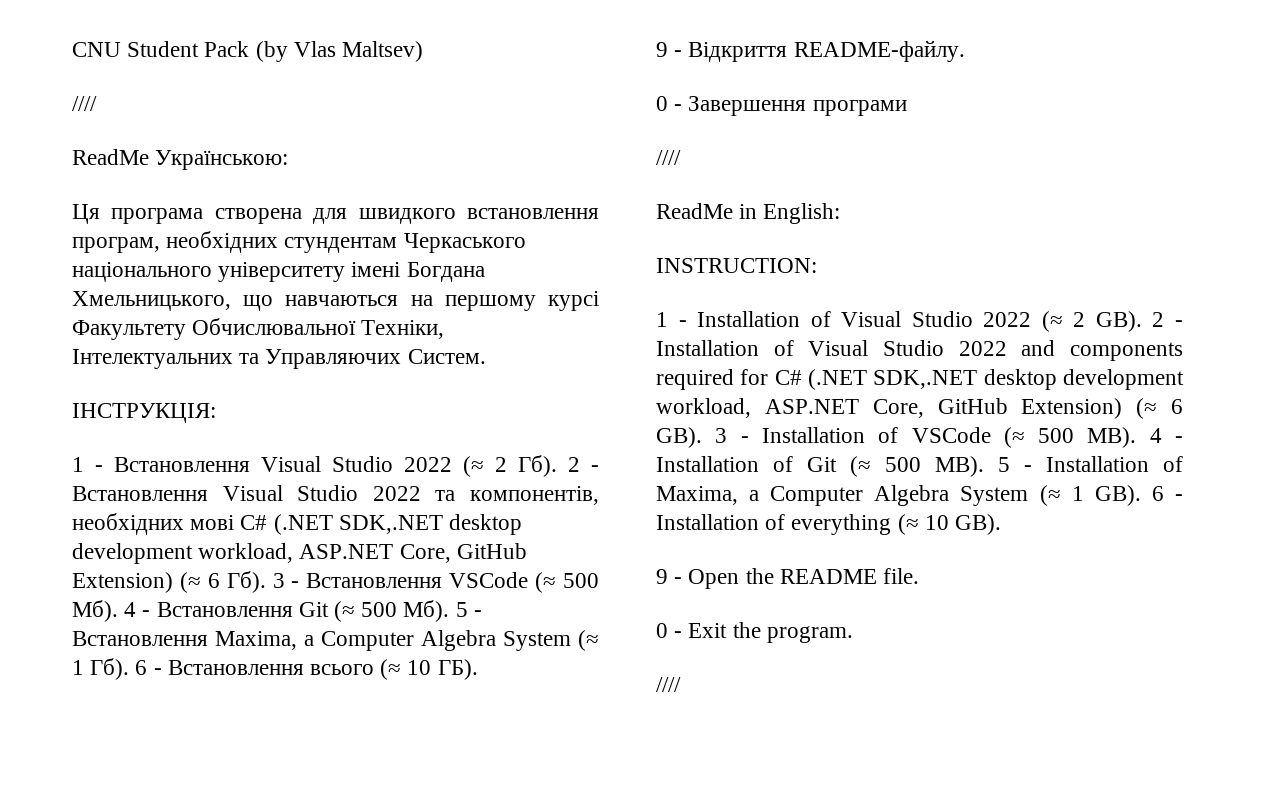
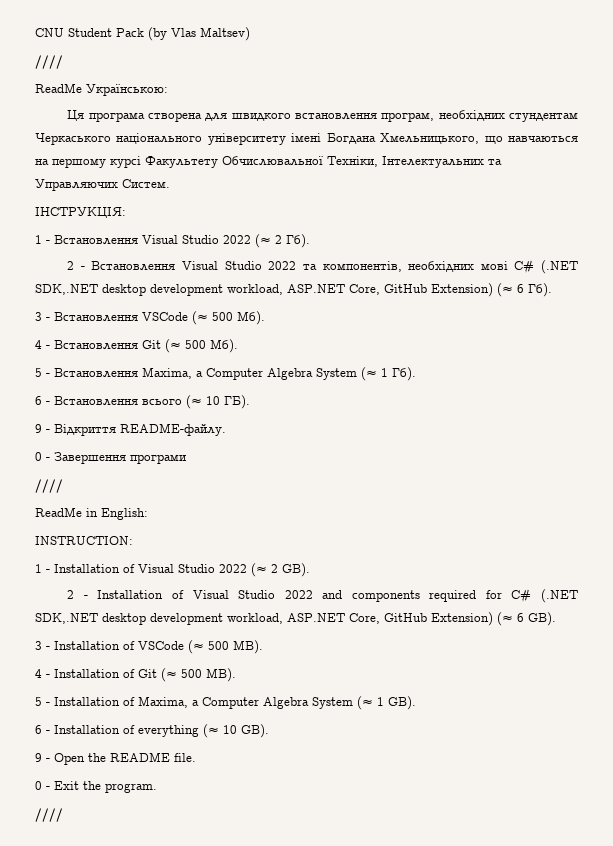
- 1 - Встановлення Visual Studio 2022 (≈ 2 Гб). 2 - Встановлення Visual Studio 2022 та компонентів, необхідних мові C# (.NET SDK,.NET desktop development workload, ASP.NET Core, GitHub Extension) (≈ 6 Гб). 3 - Встановлення VSCode (≈ 500 Мб). 4 - Встановлення Git (≈ 500 Мб). 5 - Встановлення Maxima, a Computer Algebra System (≈ 1 Гб). 6 - Встановлення всього (≈ 10 ГБ).
+ 1 - Встановлення Visual Studio 2022 (≈ 2 Гб).
+ 2 - Встановлення Visual Studio 2022 та компонентів, необхідних мові C# (.NET SDK,.NET desktop development workload, ASP.NET Core, GitHub Extension) (≈ 6 Гб).
+ 3 - Встановлення VSCode (≈ 500 Мб).
+ 4 - Встановлення Git (≈ 500 Мб).
+ 5 - Встановлення Maxima, a Computer Algebra System (≈ 1 Гб).
+ 6 - Встановлення всього (≈ 10 ГБ).
- 1 - Installation of Visual Studio 2022 (≈ 2 GB). 2 - Installation of Visual Studio 2022 and components required for C# (.NET SDK,.NET desktop development workload, ASP.NET Core, GitHub Extension) (≈ 6 GB). 3 - Installation of VSCode (≈ 500 MB). 4 - Installation of Git (≈ 500 MB). 5 - Installation of Maxima, a Computer Algebra System (≈ 1 GB). 6 - Installation of everything (≈ 10 GB).
+ 1 - Installation of Visual Studio 2022 (≈ 2 GB).
+ 2 - Installation of Visual Studio 2022 and components required for C# (.NET SDK,.NET desktop development workload, ASP.NET Core, GitHub Extension) (≈ 6 GB).
+ 3 - Installation of VSCode (≈ 500 MB).
+ 4 - Installation of Git (≈ 500 MB).
+ 5 - Installation of Maxima, a Computer Algebra System (≈ 1 GB).
+ 6 - Installation of everything (≈ 10 GB).

